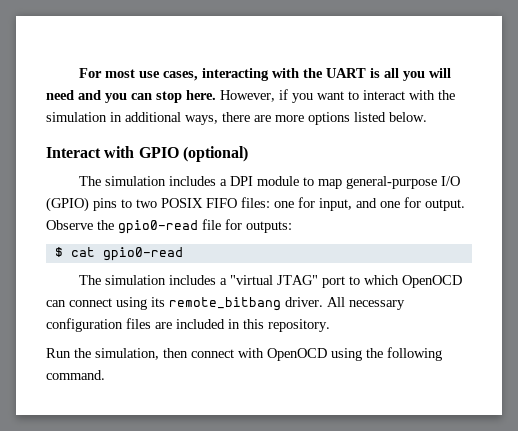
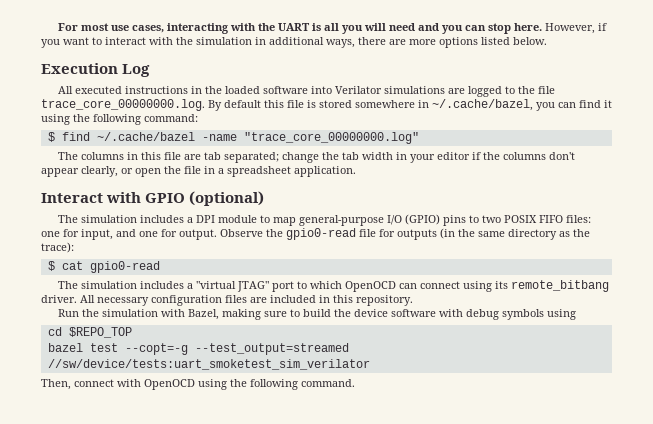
+ Execution Log
+ All executed instructions in the loaded software into Verilator simulations are logged to the file trace_core_00000000.log. By default this file is stored somewhere in ~/.cache/bazel, you can find it using the following command:
+ $ find ~/.cache/bazel -name "trace_core_00000000.log"
+ The columns in this file are tab separated; change the tab width in your editor if the columns don't appear clearly, or open the file in a spreadsheet application.
- Observe the gpio0-read file for outputs:
+ Observe the gpio0-read file for outputs (in the same directory as the trace):
- Run the simulation, then connect with OpenOCD using the following command.
+ Run the simulation with Bazel, making sure to build the device software with debug symbols using
+ cd $REPO_TOP
+ bazel test --copt=-g --test_output=streamed //sw/device/tests:uart_smoketest_sim_verilator
+ Then, connect with OpenOCD using the following command.

